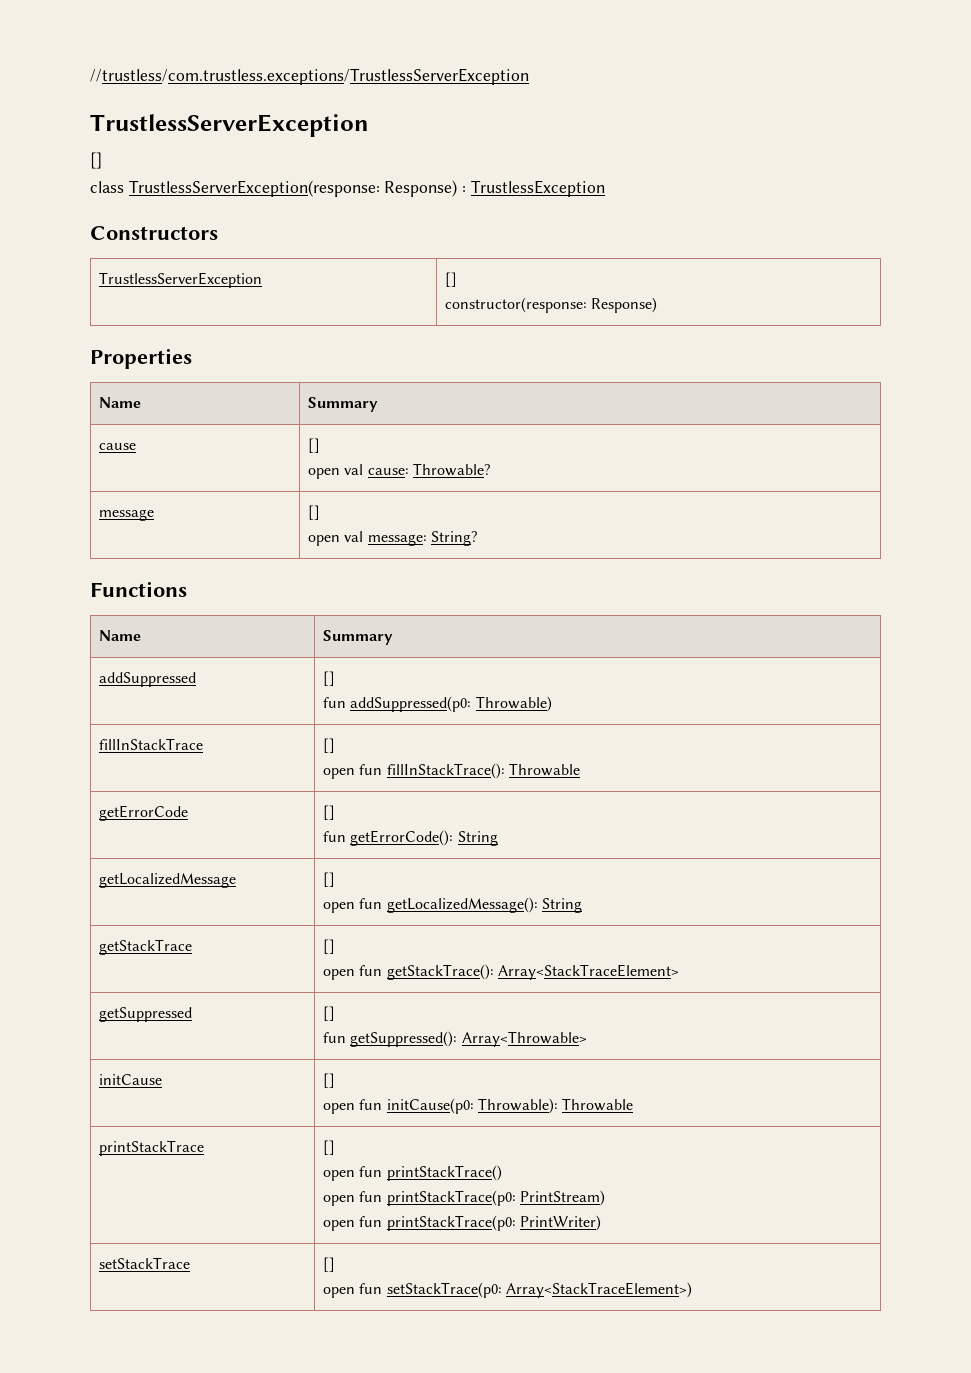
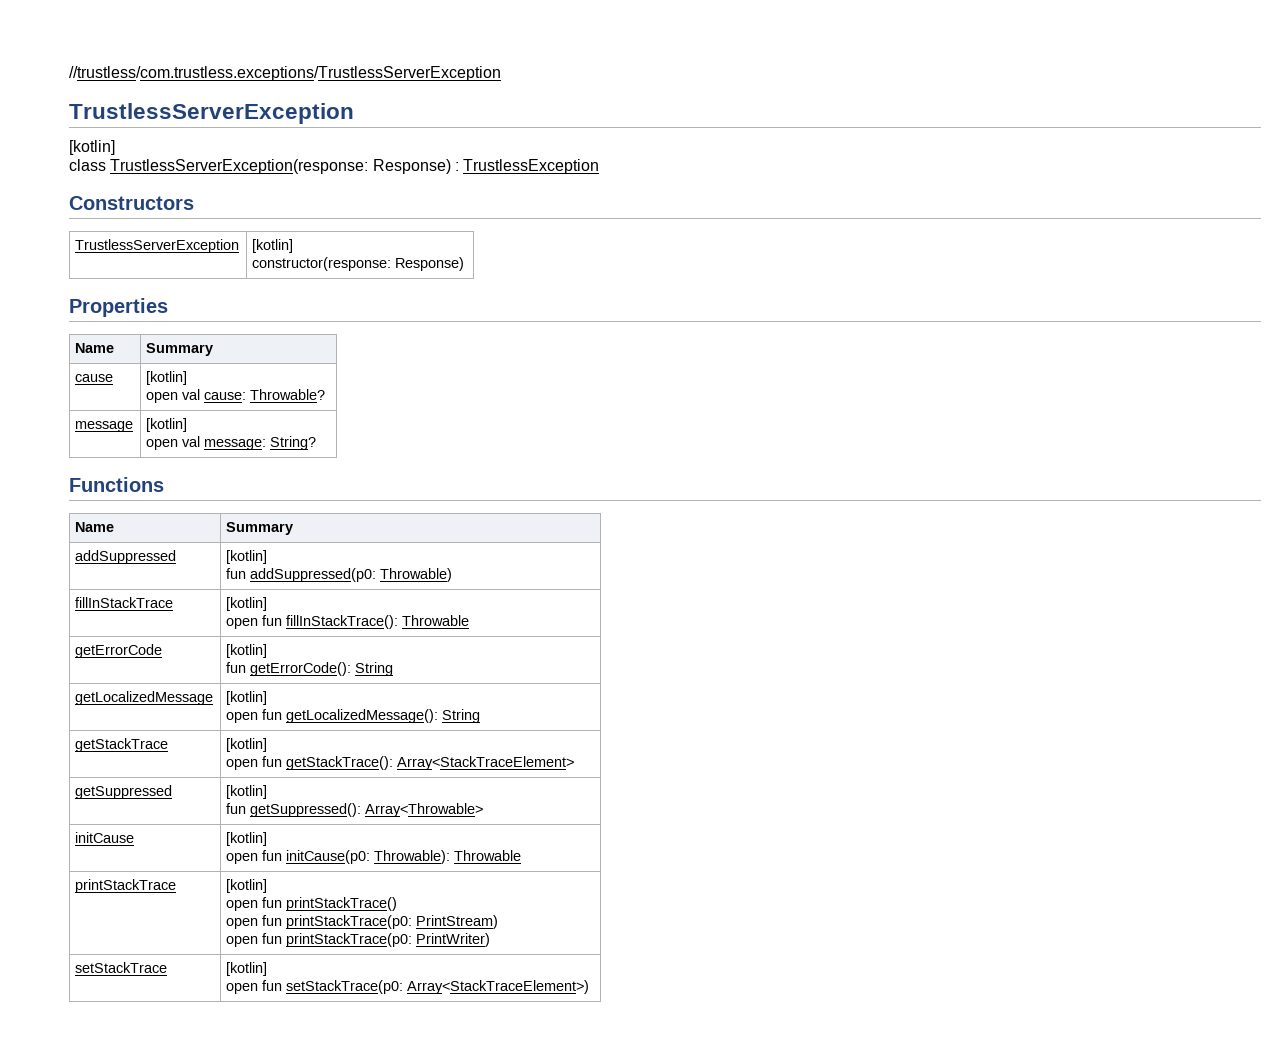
  //trustless/com.trustless.exceptions/TrustlessServerException
  TrustlessServerException
- []
+ [kotlin]
- TrustlessServerException | []
+ TrustlessServerException | [kotlin]
- cause | []
+ cause | [kotlin]
- message | []
+ message | [kotlin]
- addSuppressed | []
+ addSuppressed | [kotlin]
- fillInStackTrace | []
+ fillInStackTrace | [kotlin]
- getErrorCode | []
+ getErrorCode | [kotlin]
- getLocalizedMessage | []
+ getLocalizedMessage | [kotlin]
- getStackTrace | []
+ getStackTrace | [kotlin]
- getSuppressed | []
+ getSuppressed | [kotlin]
- initCause | []
+ initCause | [kotlin]
- printStackTrace | []
+ printStackTrace | [kotlin]
- setStackTrace | []
+ setStackTrace | [kotlin]

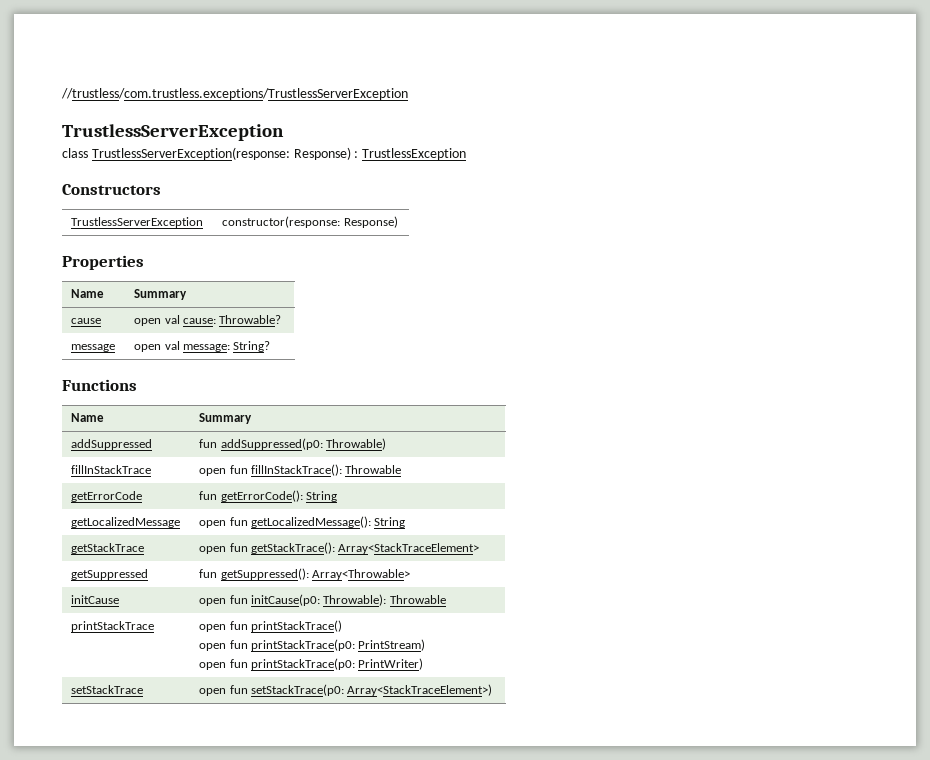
  //trustless/com.trustless.exceptions/TrustlessServerException
  TrustlessServerException
- [kotlin]
- TrustlessServerException | [kotlin]
- constructor(response: Response)
+ TrustlessServerException | constructor(response: Response)
- cause | [kotlin]
- open val cause: Throwable?
+ cause | open val cause: Throwable?
- message | [kotlin]
- open val message: String?
+ message | open val message: String?
- addSuppressed | [kotlin]
- fun addSuppressed(p0: Throwable)
+ addSuppressed | fun addSuppressed(p0: Throwable)
- fillInStackTrace | [kotlin]
- open fun fillInStackTrace(): Throwable
+ fillInStackTrace | open fun fillInStackTrace(): Throwable
- getErrorCode | [kotlin]
- fun getErrorCode(): String
+ getErrorCode | fun getErrorCode(): String
- getLocalizedMessage | [kotlin]
- open fun getLocalizedMessage(): String
+ getLocalizedMessage | open fun getLocalizedMessage(): String
- getStackTrace | [kotlin]
- open fun getStackTrace(): Array<StackTraceElement>
+ getStackTrace | open fun getStackTrace(): Array<StackTraceElement>
- getSuppressed | [kotlin]
- fun getSuppressed(): Array<Throwable>
+ getSuppressed | fun getSuppressed(): Array<Throwable>
- initCause | [kotlin]
- open fun initCause(p0: Throwable): Throwable
+ initCause | open fun initCause(p0: Throwable): Throwable
- printStackTrace | [kotlin]
- open fun printStackTrace()
+ printStackTrace | open fun printStackTrace()
- setStackTrace | [kotlin]
- open fun setStackTrace(p0: Array<StackTraceElement>)
+ setStackTrace | open fun setStackTrace(p0: Array<StackTraceElement>)

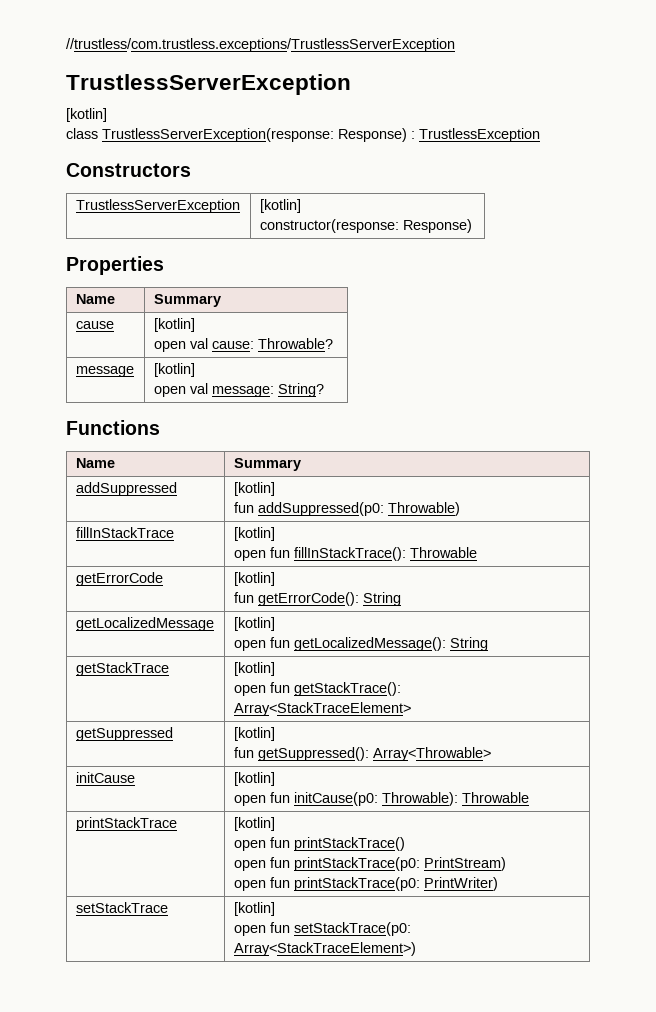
  //trustless/com.trustless.exceptions/TrustlessServerException
  TrustlessServerException
+ [kotlin]
- TrustlessServerException | constructor(response: Response)
+ TrustlessServerException | [kotlin]
+ constructor(response: Response)
- cause | open val cause: Throwable?
+ cause | [kotlin]
+ open val cause: Throwable?
- message | open val message: String?
+ message | [kotlin]
+ open val message: String?
- addSuppressed | fun addSuppressed(p0: Throwable)
+ addSuppressed | [kotlin]
+ fun addSuppressed(p0: Throwable)
- fillInStackTrace | open fun fillInStackTrace(): Throwable
+ fillInStackTrace | [kotlin]
+ open fun fillInStackTrace(): Throwable
- getErrorCode | fun getErrorCode(): String
+ getErrorCode | [kotlin]
+ fun getErrorCode(): String
- getLocalizedMessage | open fun getLocalizedMessage(): String
+ getLocalizedMessage | [kotlin]
+ open fun getLocalizedMessage(): String
- getStackTrace | open fun getStackTrace(): Array<StackTraceElement>
+ getStackTrace | [kotlin]
+ open fun getStackTrace(): Array<StackTraceElement>
- getSuppressed | fun getSuppressed(): Array<Throwable>
+ getSuppressed | [kotlin]
+ fun getSuppressed(): Array<Throwable>
- initCause | open fun initCause(p0: Throwable): Throwable
+ initCause | [kotlin]
+ open fun initCause(p0: Throwable): Throwable
- printStackTrace | open fun printStackTrace()
+ printStackTrace | [kotlin]
+ open fun printStackTrace()
- setStackTrace | open fun setStackTrace(p0: Array<StackTraceElement>)
+ setStackTrace | [kotlin]
+ open fun setStackTrace(p0: Array<StackTraceElement>)

